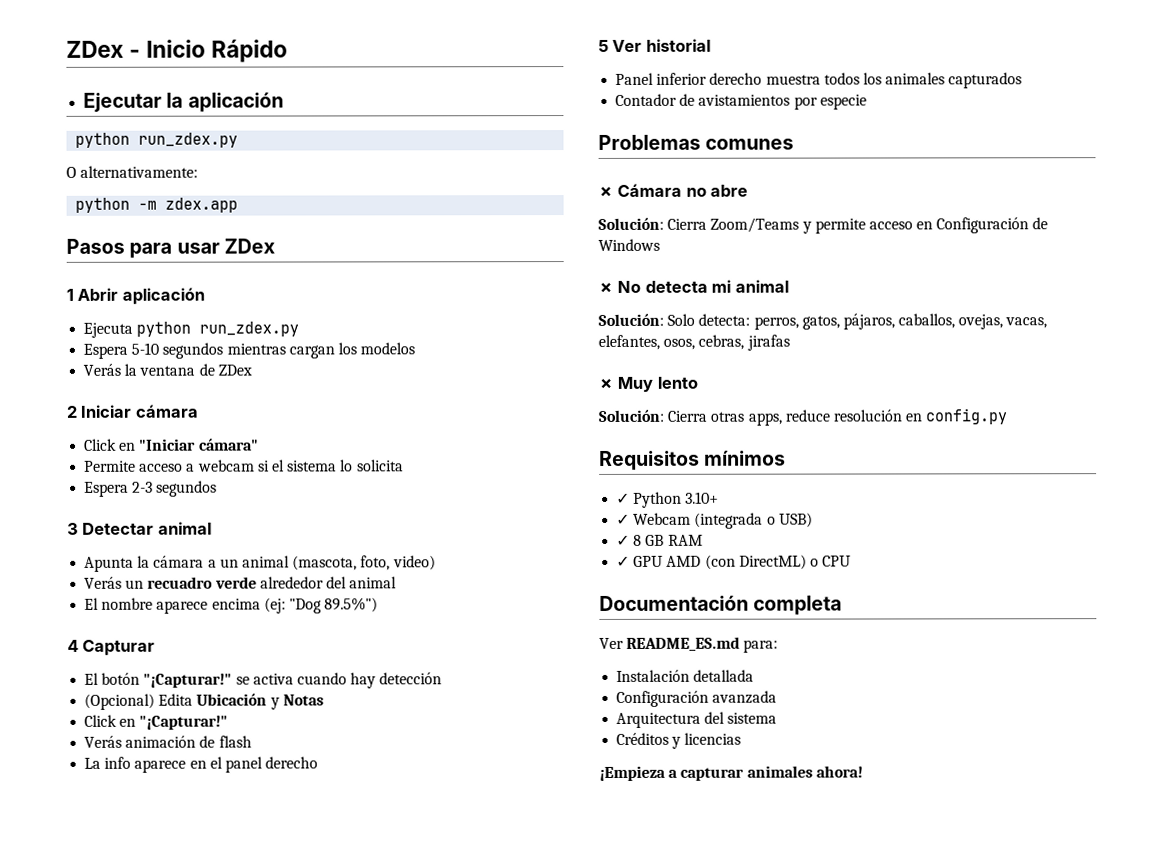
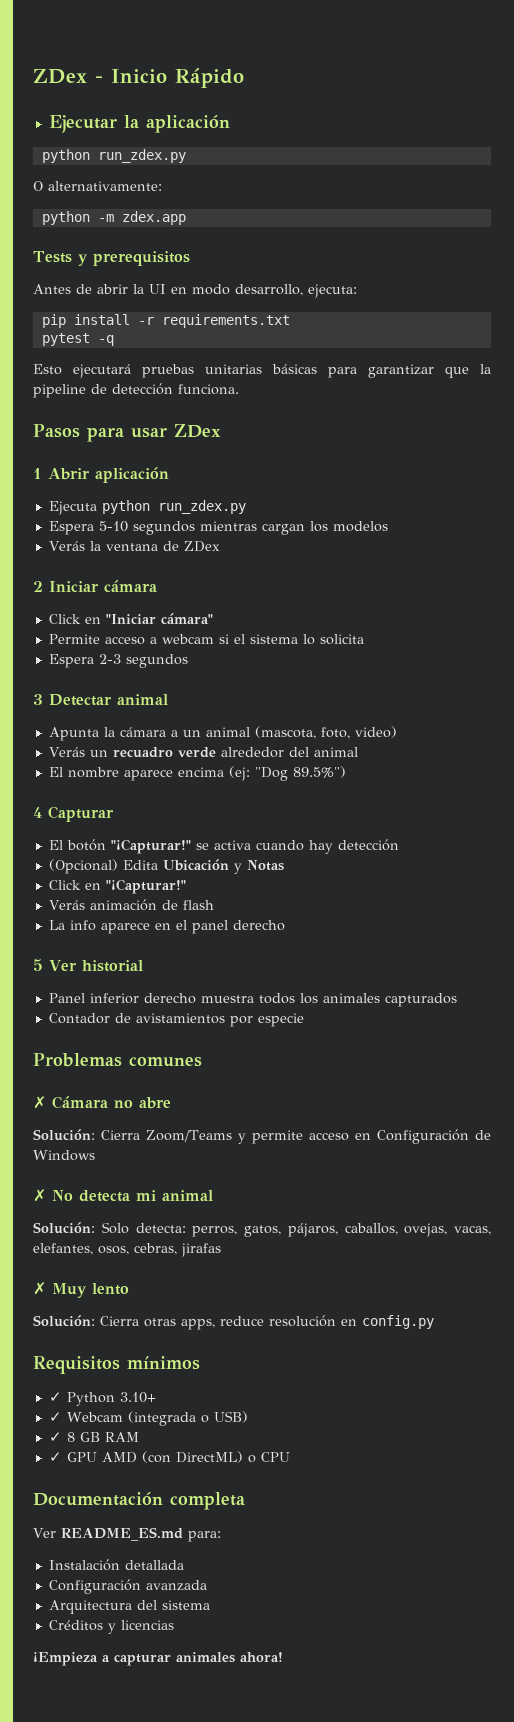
+ Tests y prerequisitos
+ Antes de abrir la UI en modo desarrollo, ejecuta:
+ pip install -r requirements.txt
+ pytest -q
+ Esto ejecutará pruebas unitarias básicas para garantizar que la pipeline de detección funciona.

